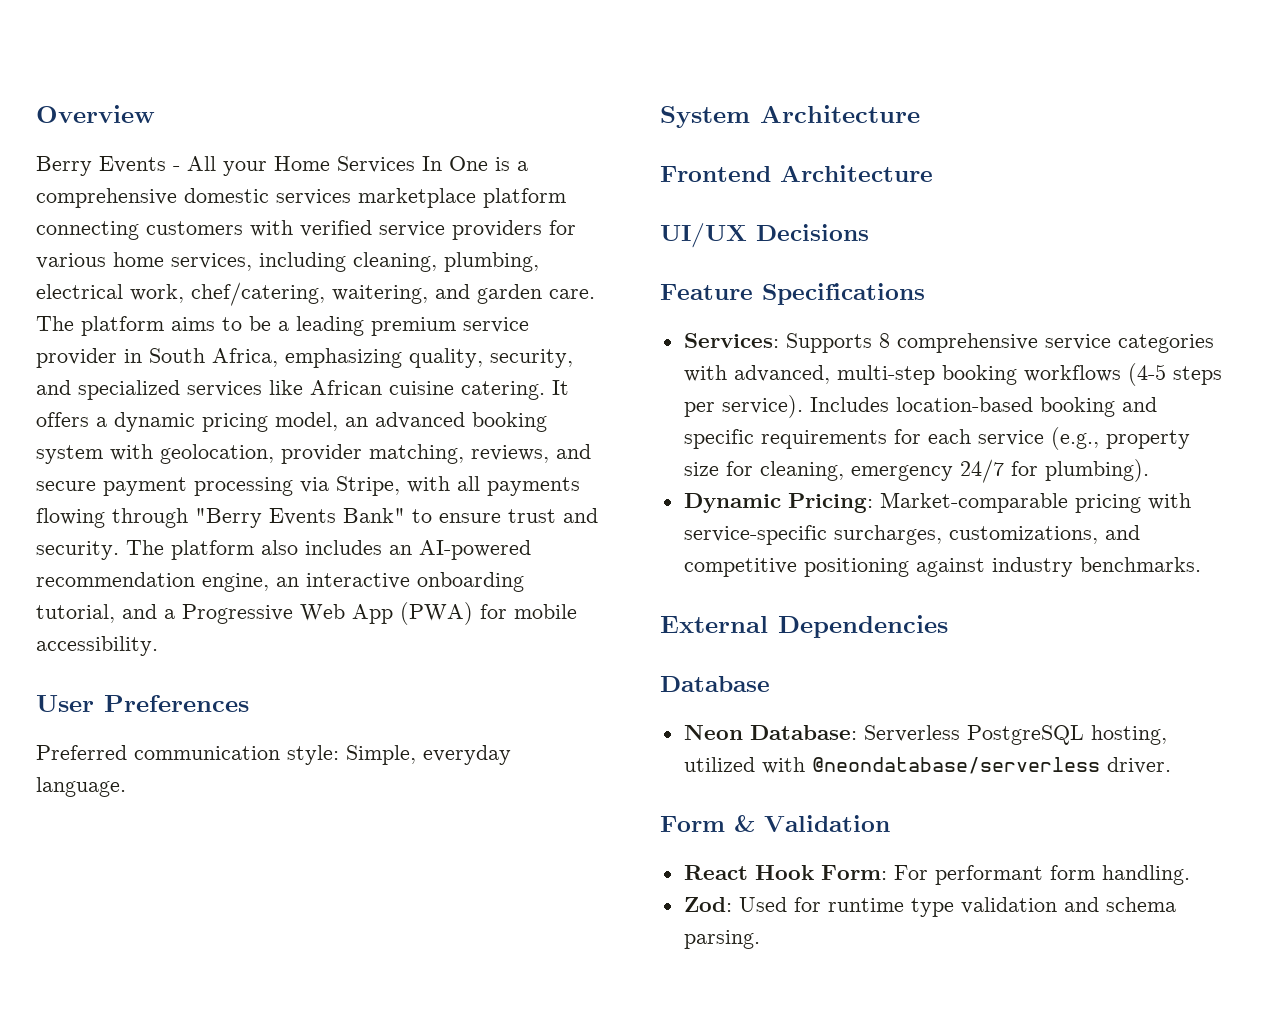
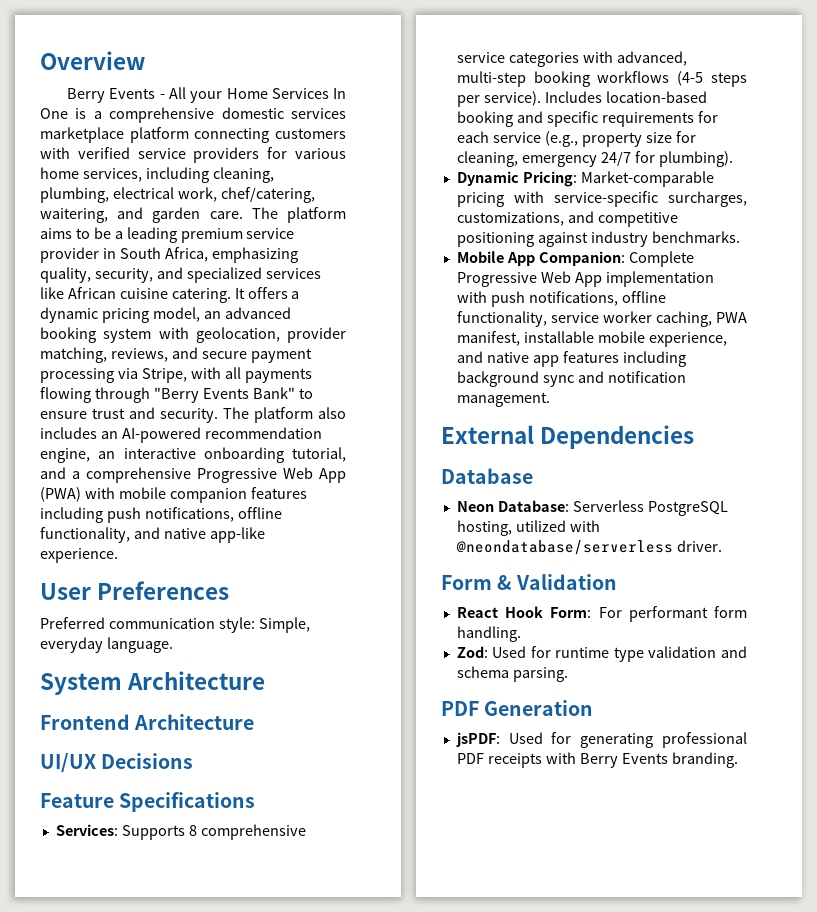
- The platform also includes an AI-powered recommendation engine, an interactive onboarding tutorial, and a Progressive Web App (PWA) for mobile accessibility.
+ The platform also includes an AI-powered recommendation engine, an interactive onboarding tutorial, and a comprehensive Progressive Web App (PWA) with mobile companion features including push notifications, offline functionality, and native app-like experience.
+ Mobile App Companion: Complete Progressive Web App implementation with push notifications, offline functionality, service worker caching, PWA manifest, installable mobile experience, and native app features including background sync and notification management.
+ PDF Generation
+ jsPDF: Used for generating professional PDF receipts with Berry Events branding.

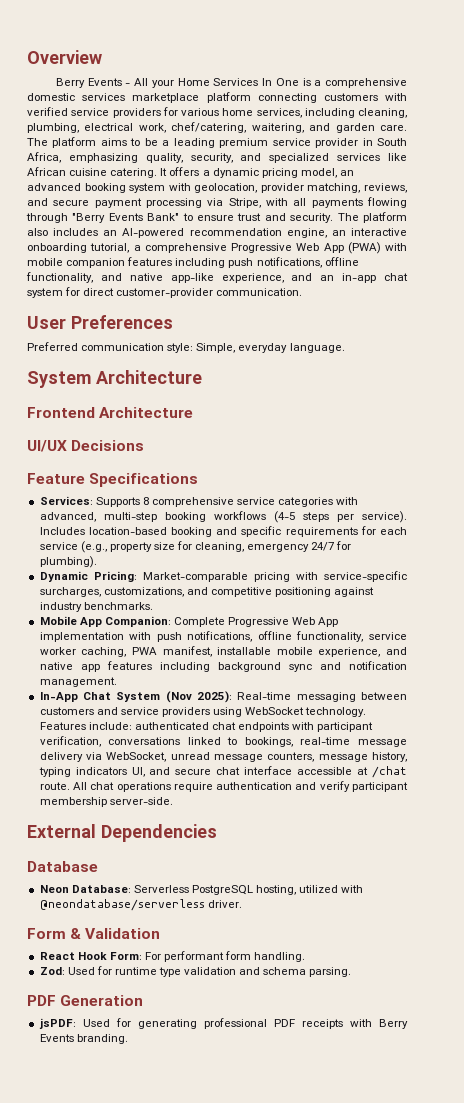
- The platform also includes an AI-powered recommendation engine, an interactive onboarding tutorial, and a comprehensive Progressive Web App (PWA) with mobile companion features including push notifications, offline functionality, and native app-like experience.
+ The platform also includes an AI-powered recommendation engine, an interactive onboarding tutorial, a comprehensive Progressive Web App (PWA) with mobile companion features including push notifications, offline functionality, and native app-like experience, and an in-app chat system for direct customer-provider communication.
+ In-App Chat System (Nov 2025): Real-time messaging between customers and service providers using WebSocket technology. Features include: authenticated chat endpoints with participant verification, conversations linked to bookings, real-time message delivery via WebSocket, unread message counters, message history, typing indicators UI, and secure chat interface accessible at /chat route. All chat operations require authentication and verify participant membership server-side.

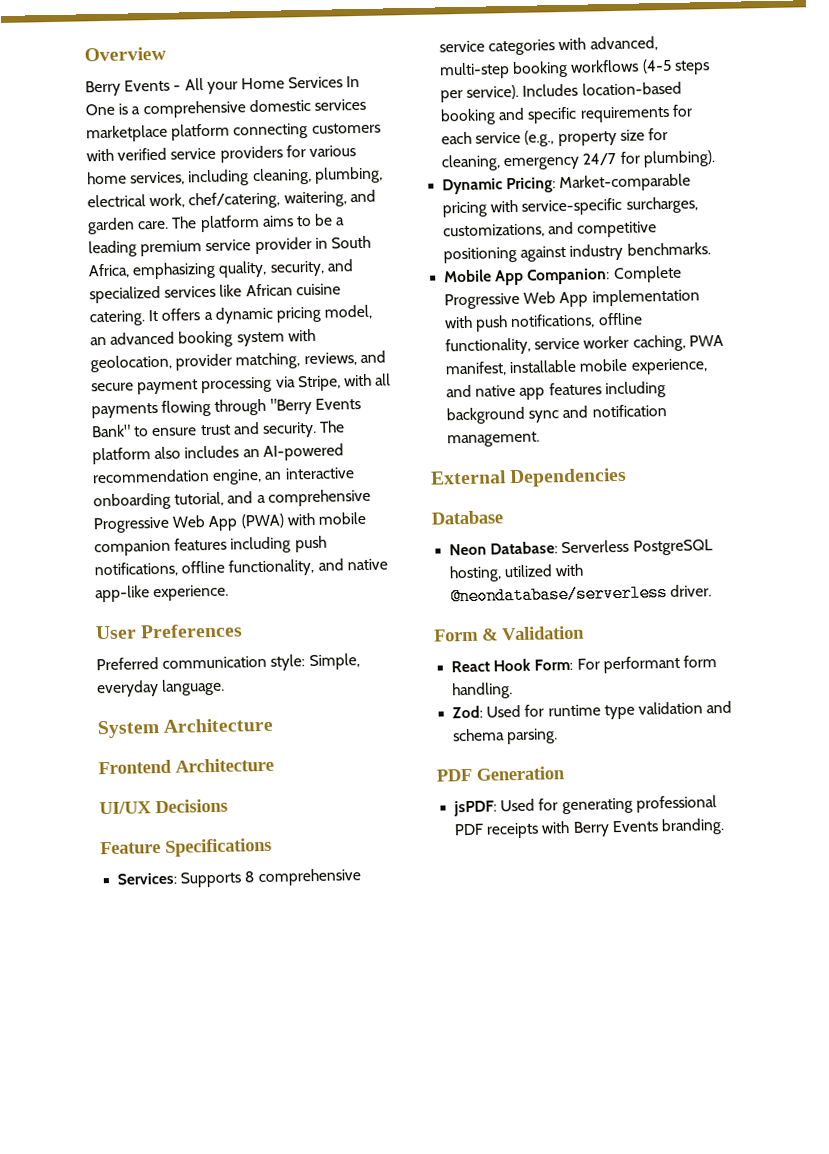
- The platform also includes an AI-powered recommendation engine, an interactive onboarding tutorial, a comprehensive Progressive Web App (PWA) with mobile companion features including push notifications, offline functionality, and native app-like experience, and an in-app chat system for direct customer-provider communication.
+ The platform also includes an AI-powered recommendation engine, an interactive onboarding tutorial, and a comprehensive Progressive Web App (PWA) with mobile companion features including push notifications, offline functionality, and native app-like experience.
- In-App Chat System (Nov 2025): Real-time messaging between customers and service providers using WebSocket technology. Features include: authenticated chat endpoints with participant verification, conversations linked to bookings, real-time message delivery via WebSocket, unread message counters, message history, typing indicators UI, and secure chat interface accessible at /chat route. All chat operations require authentication and verify participant membership server-side.

